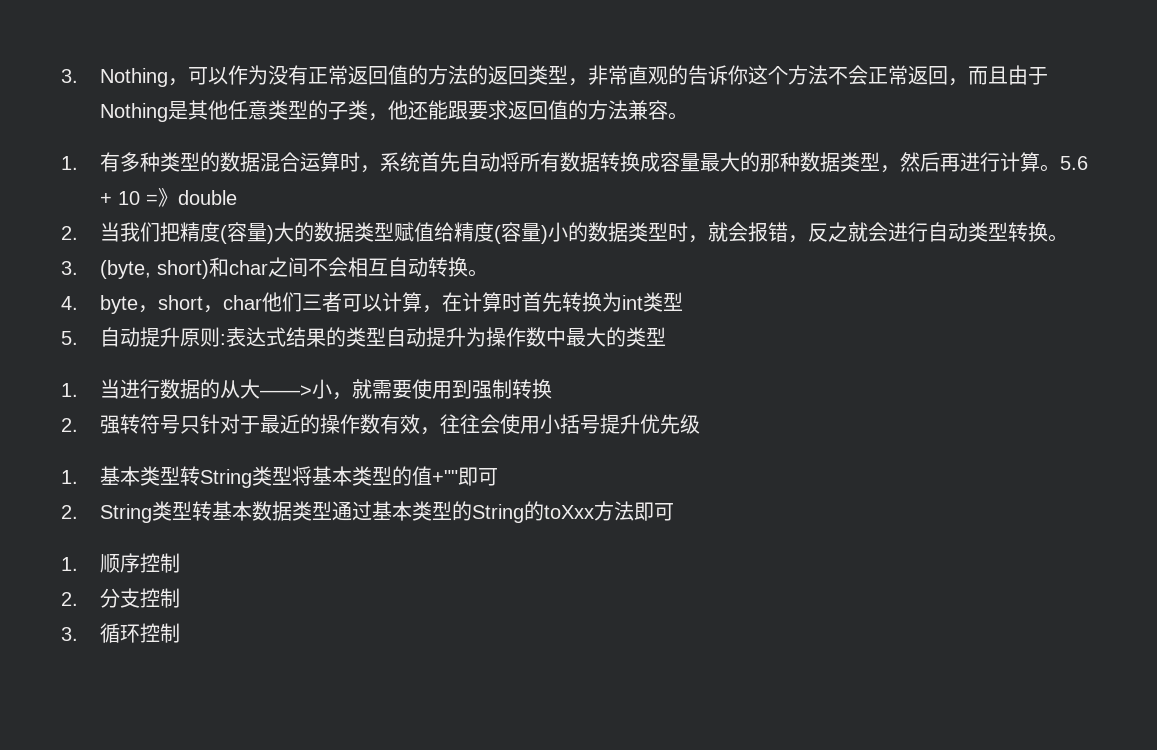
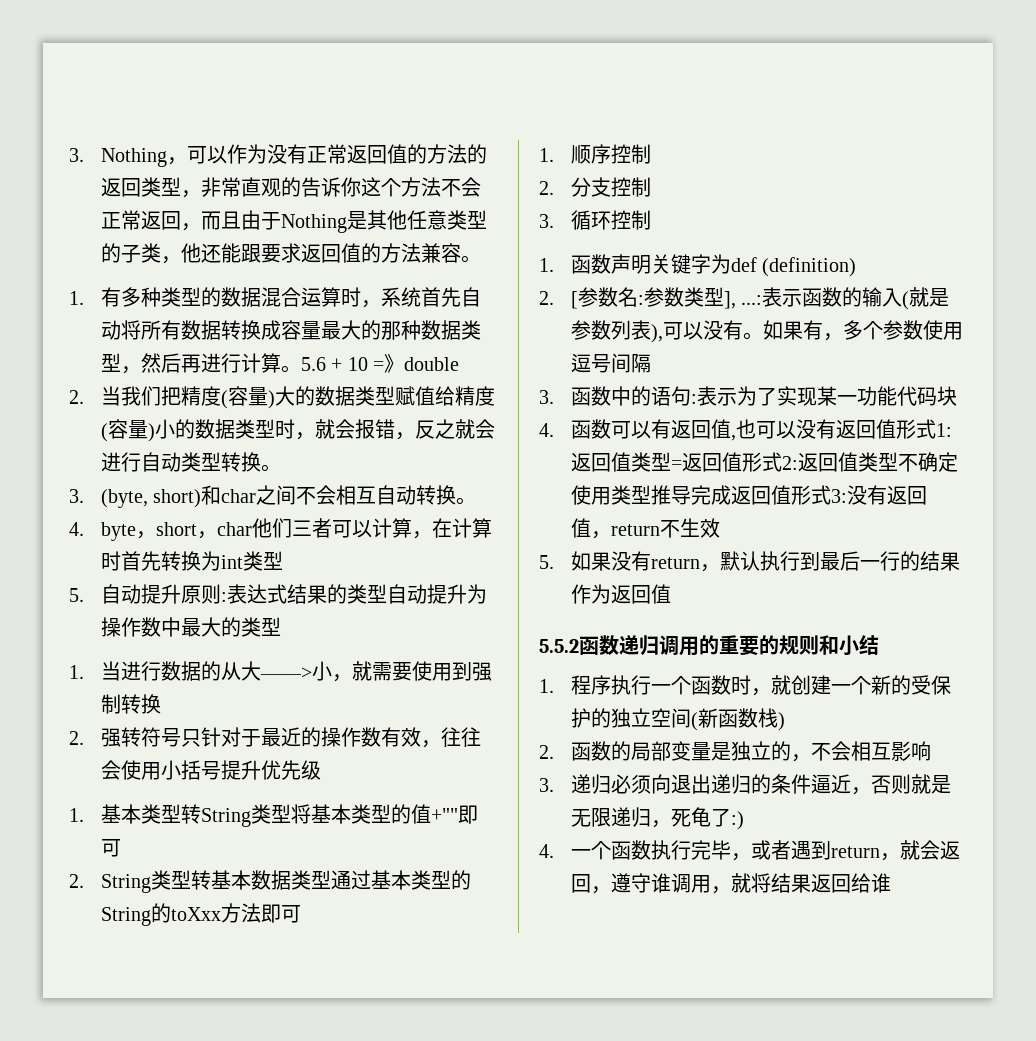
+ 1.函数声明关键字为def (definition)
+ 2. [参数名:参数类型], ...:表示函数的输入(就是参数列表),可以没有。如果有，多个参数使用逗号间隔
+ 3.函数中的语句:表示为了实现某一功能代码块
+ 4.函数可以有返回值,也可以没有返回值形式1:返回值类型=返回值形式2:返回值类型不确定使用类型推导完成返回值形式3:没有返回值，return不生效
+ 5.如果没有return，默认执行到最后一行的结果作为返回值
+ 5.5.2函数递归调用的重要的规则和小结
+ 1.程序执行一个函数时，就创建一个新的受保护的独立空间(新函数栈)
+ 2.函数的局部变量是独立的，不会相互影响
+ 3.递归必须向退出递归的条件逼近，否则就是无限递归，死龟了:)
+ 4.一个函数执行完毕，或者遇到return，就会返回，遵守谁调用，就将结果返回给谁

